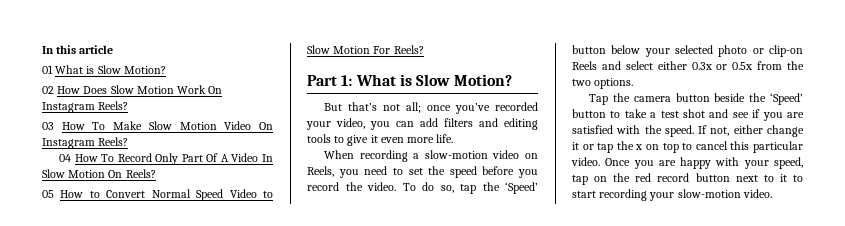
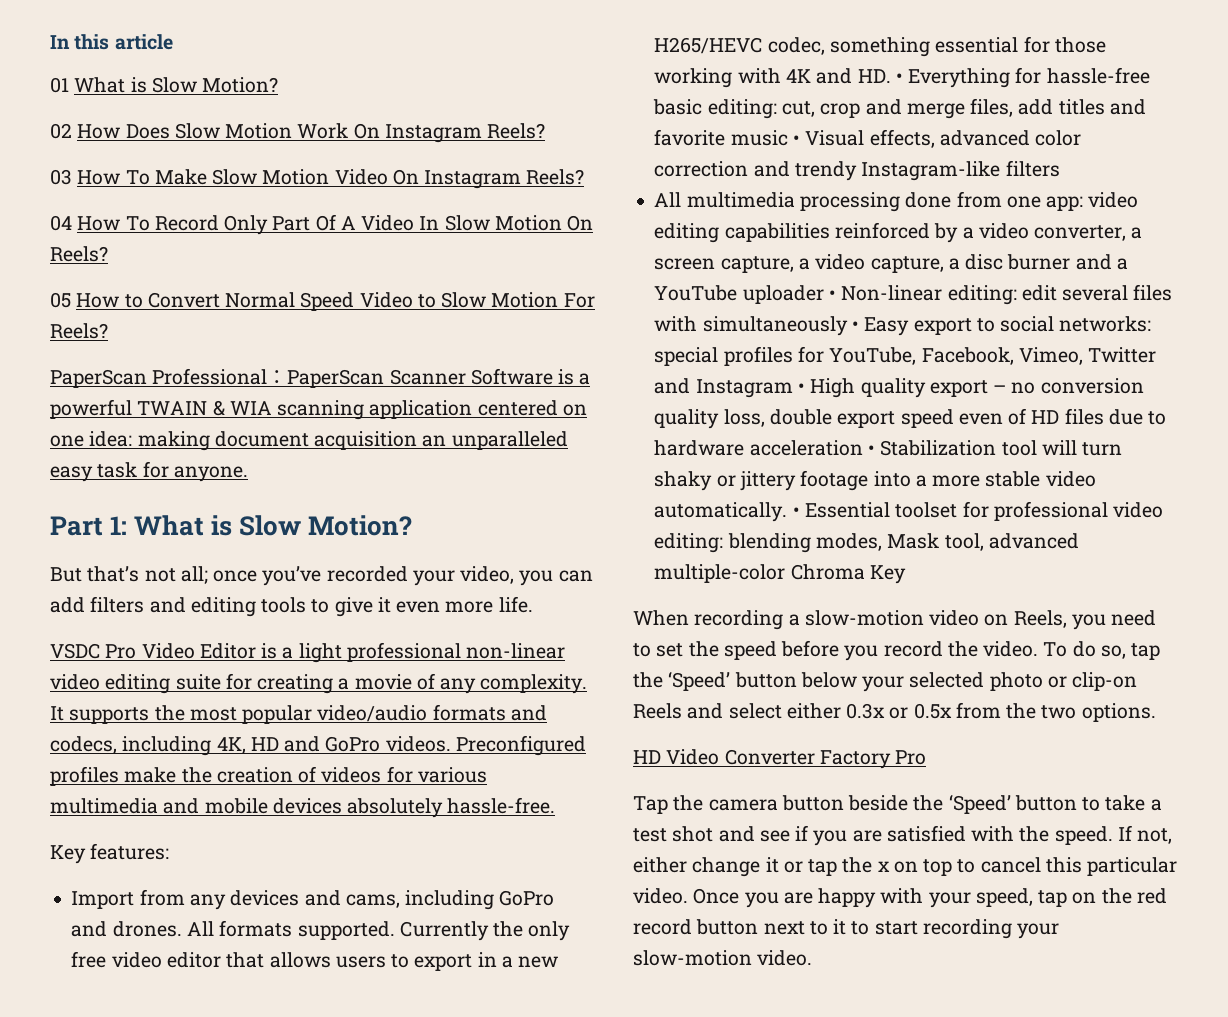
+ PaperScan Professional：PaperScan Scanner Software is a powerful TWAIN & WIA scanning application centered on one idea: making document acquisition an unparalleled easy task for anyone.
+ VSDC Pro Video Editor is a light professional non-linear video editing suite for creating a movie of any complexity. It supports the most popular video/audio formats and codecs, including 4K, HD and GoPro videos. Preconfigured profiles make the creation of videos for various multimedia and mobile devices absolutely hassle-free.
+ Key features:
+ Import from any devices and cams, including GoPro and drones. All formats supported. Сurrently the only free video editor that allows users to export in a new H265/HEVC codec, something essential for those working with 4K and HD. • Everything for hassle-free basic editing: cut, crop and merge files, add titles and favorite music • Visual effects, advanced color correction and trendy Instagram-like filters
+ All multimedia processing done from one app: video editing capabilities reinforced by a video converter, a screen capture, a video capture, a disc burner and a YouTube uploader • Non-linear editing: edit several files with simultaneously • Easy export to social networks: special profiles for YouTube, Facebook, Vimeo, Twitter and Instagram • High quality export – no conversion quality loss, double export speed even of HD files due to hardware acceleration • Stabilization tool will turn shaky or jittery footage into a more stable video automatically. • Essential toolset for professional video editing: blending modes, Mask tool, advanced multiple-color Chroma Key
+ HD Video Converter Factory Pro

